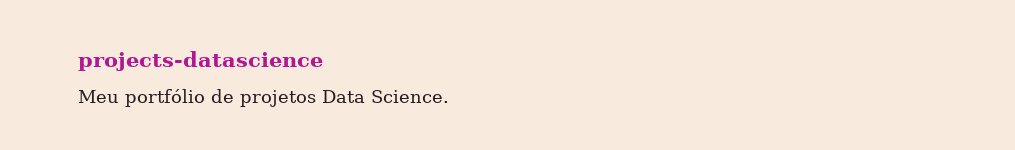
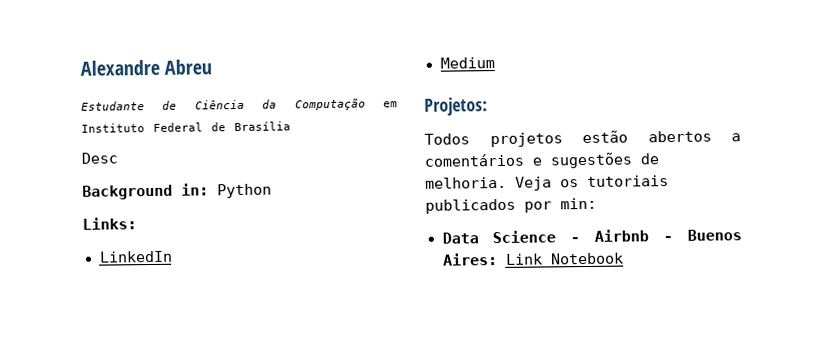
- projects-datascience
- Meu portfólio de projetos Data Science.
+ Alexandre Abreu
+ Estudante de Ciência da Computação em Instituto Federal de Brasília
+ Desc
+ Background in: Python
+ Links:
+ LinkedIn
+ Medium
+ Projetos:
+ Todos projetos estão abertos a comentários e sugestões de melhoria. Veja os tutoriais publicados por min:
+ Data Science - Airbnb - Buenos Aires: Link Notebook

